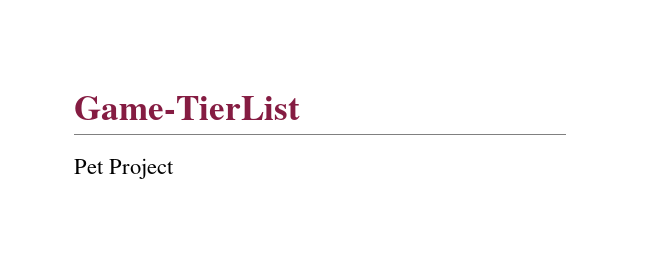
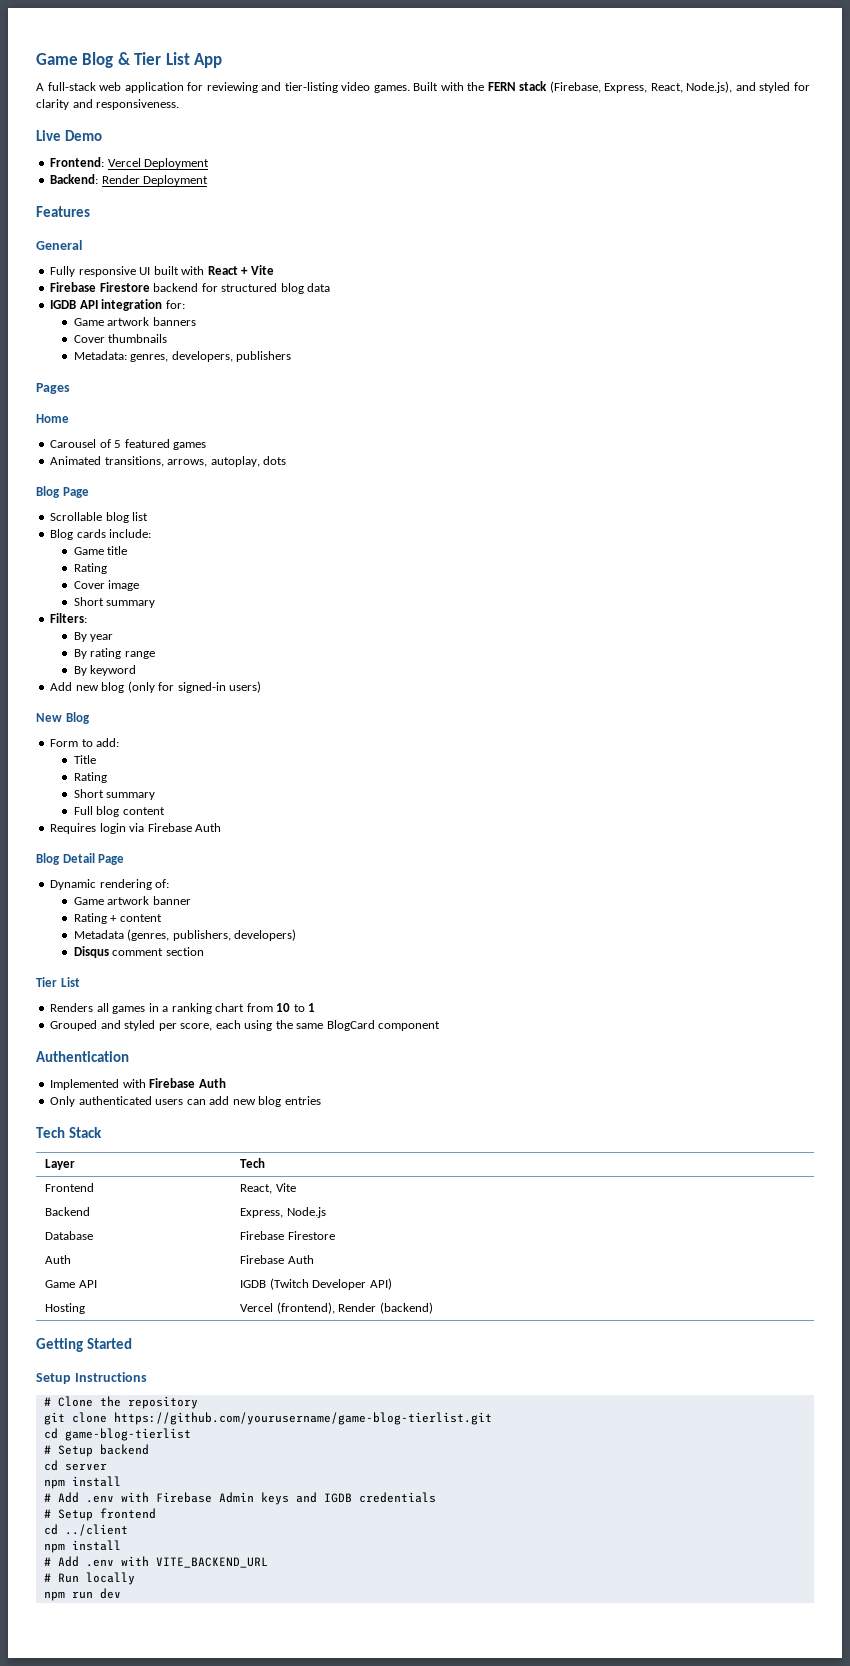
- Game-TierList
- Pet Project
+ Game Blog & Tier List App
+ A full-stack web application for reviewing and tier-listing video games. Built with the FERN stack (Firebase, Express, React, Node.js), and styled for clarity and responsiveness.
+ Live Demo
+ Frontend: Vercel Deployment
+ Backend: Render Deployment
+ Features
+ General
+ Fully responsive UI built with React + Vite
+ Firebase Firestore backend for structured blog data
+ IGDB API integration for:
+ Game artwork banners
+ Cover thumbnails
+ Metadata: genres, developers, publishers
+ Pages
+ Home
+ Carousel of 5 featured games
+ Animated transitions, arrows, autoplay, dots
+ Blog Page
+ Scrollable blog list
+ Blog cards include:
+ Game title
+ Rating
+ Cover image
+ Short summary
+ Filters:
+ By year
+ By rating range
+ By keyword
+ Add new blog (only for signed-in users)
+ New Blog
+ Form to add:
+ Title
+ Rating
+ Short summary
+ Full blog content
+ Requires login via Firebase Auth
+ Blog Detail Page
+ Dynamic rendering of:
+ Game artwork banner
+ Rating + content
+ Metadata (genres, publishers, developers)
+ Disqus comment section
+ Tier List
+ Renders all games in a ranking chart from 10 to 1
+ Grouped and styled per score, each using the same BlogCard component
+ Authentication
+ Implemented with Firebase Auth
+ Only authenticated users can add new blog entries
+ Tech Stack
+ Layer | Tech
+ Frontend | React, Vite
+ Backend | Express, Node.js
+ Database | Firebase Firestore
+ Auth | Firebase Auth
+ Game API | IGDB (Twitch Developer API)
+ Hosting | Vercel (frontend), Render (backend)
+ Getting Started
+ Setup Instructions
+ # Clone the repository
+ git clone https://github.com/yourusername/game-blog-tierlist.git
+ cd game-blog-tierlist
+ # Setup backend
+ cd server
+ npm install
+ # Add .env with Firebase Admin keys and IGDB credentials
+ # Setup frontend
+ cd ../client
+ npm install
+ # Add .env with VITE_BACKEND_URL
+ # Run locally
+ npm run dev

